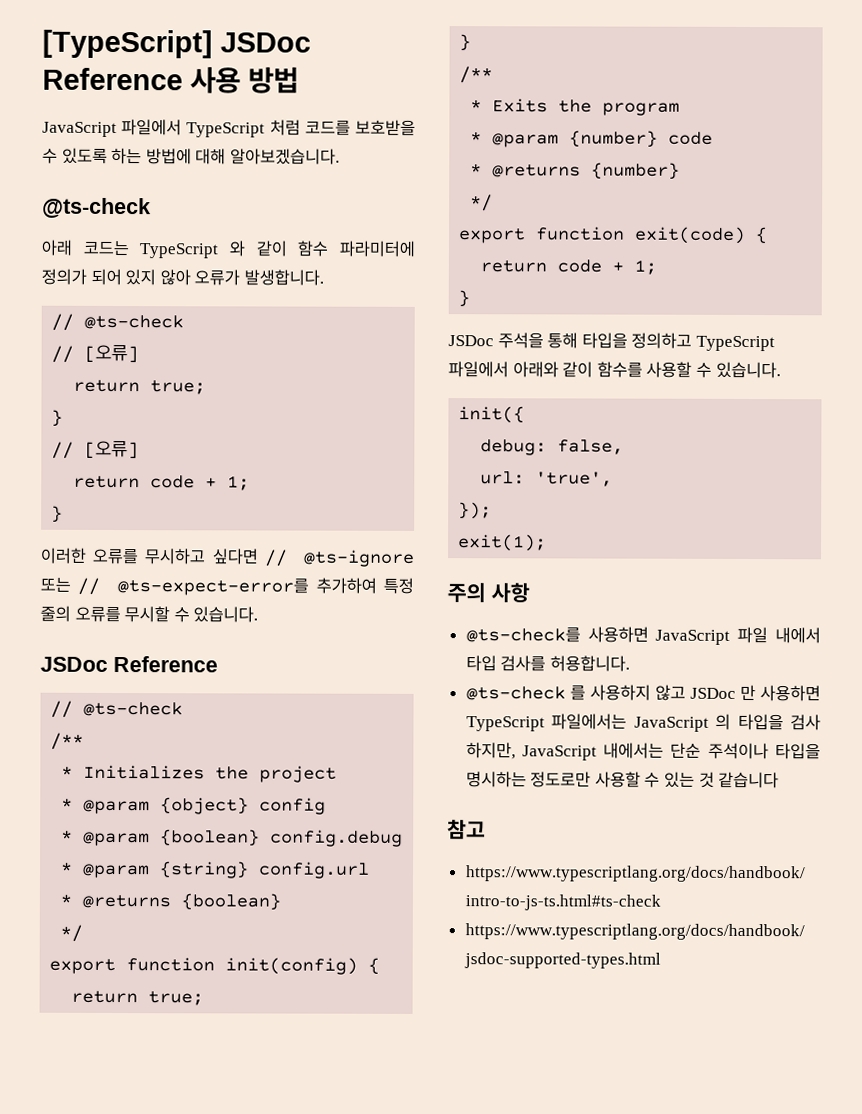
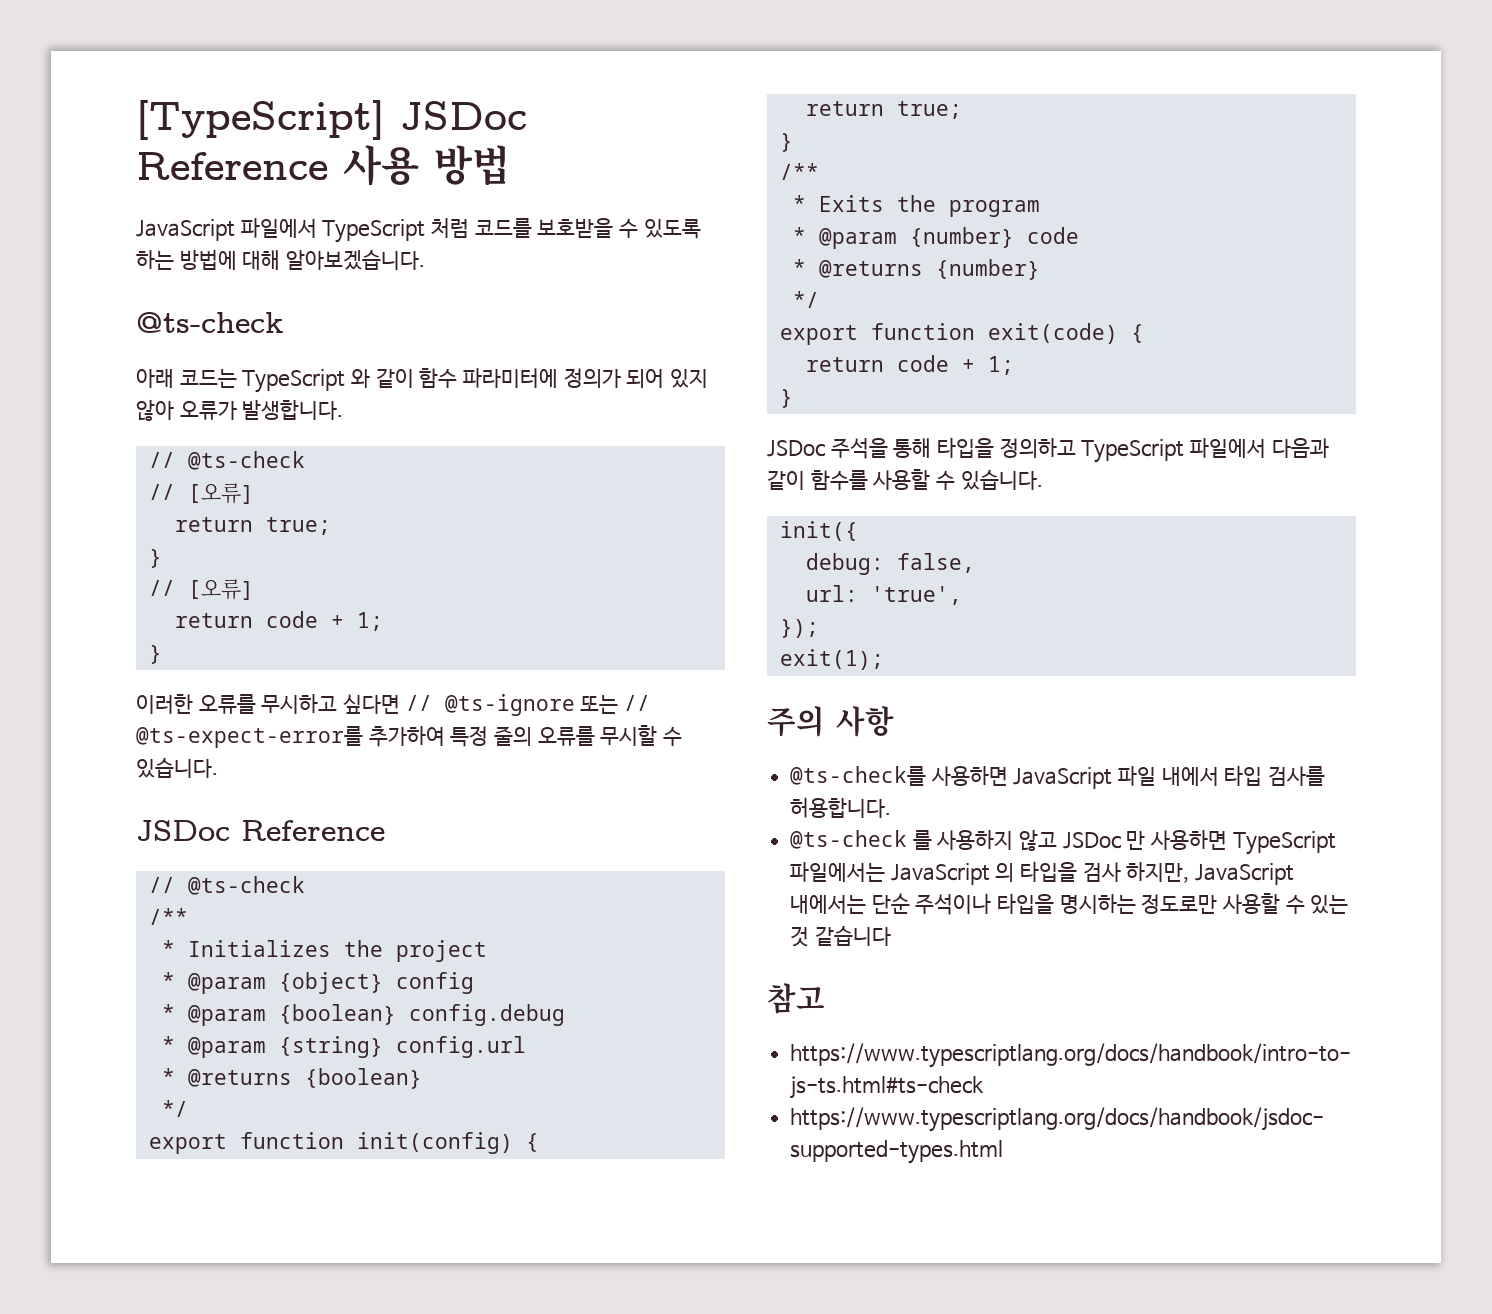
- JSDoc 주석을 통해 타입을 정의하고 TypeScript 파일에서 아래와 같이 함수를 사용할 수 있습니다.
+ JSDoc 주석을 통해 타입을 정의하고 TypeScript 파일에서 다음과 같이 함수를 사용할 수 있습니다.

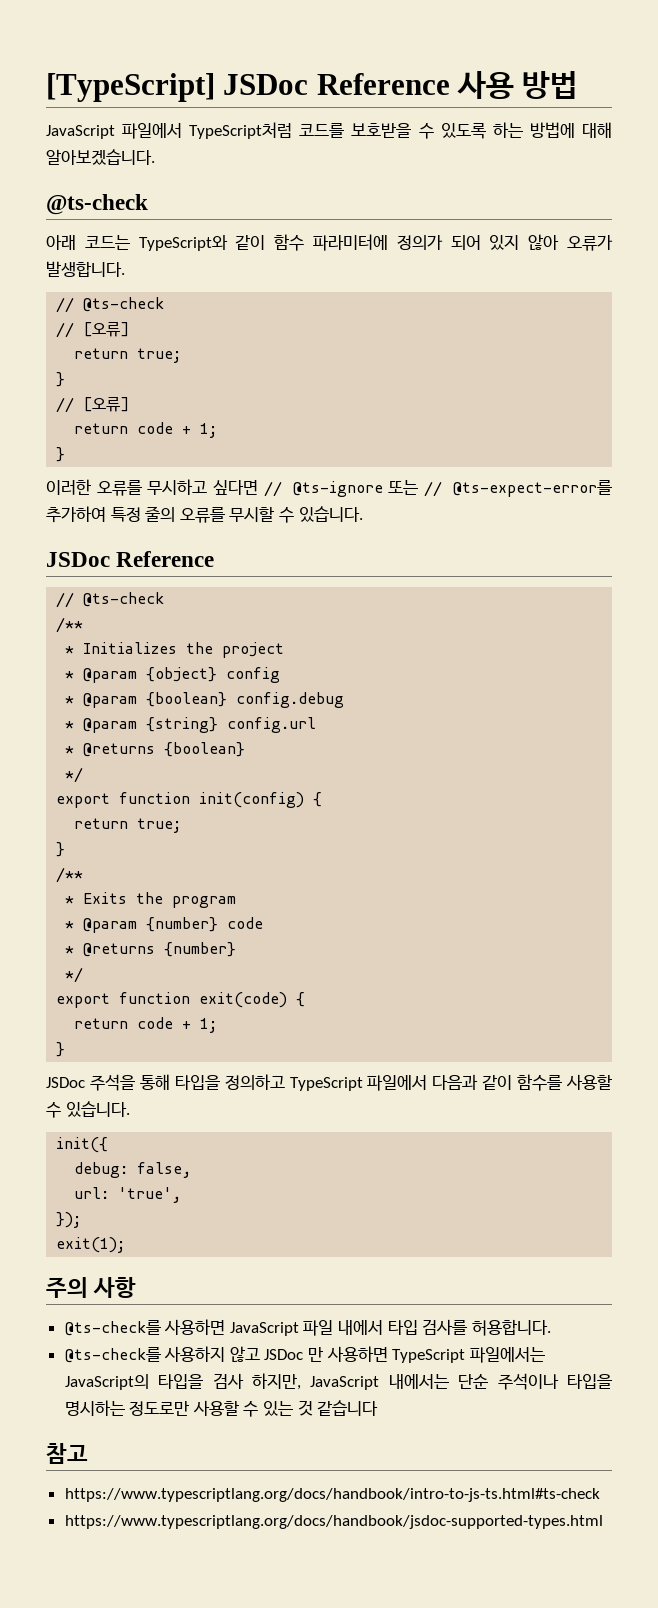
- JavaScript 파일에서 TypeScript 처럼 코드를 보호받을 수 있도록 하는 방법에 대해 알아보겠습니다.
+ JavaScript 파일에서 TypeScript처럼 코드를 보호받을 수 있도록 하는 방법에 대해 알아보겠습니다.
- 아래 코드는 TypeScript 와 같이 함수 파라미터에 정의가 되어 있지 않아 오류가 발생합니다.
+ 아래 코드는 TypeScript와 같이 함수 파라미터에 정의가 되어 있지 않아 오류가 발생합니다.
- @ts-check 를 사용하지 않고 JSDoc 만 사용하면 TypeScript 파일에서는 JavaScript 의 타입을 검사 하지만, JavaScript 내에서는 단순 주석이나 타입을 명시하는 정도로만 사용할 수 있는 것 같습니다
+ @ts-check를 사용하지 않고 JSDoc 만 사용하면 TypeScript 파일에서는 JavaScript의 타입을 검사 하지만, JavaScript 내에서는 단순 주석이나 타입을 명시하는 정도로만 사용할 수 있는 것 같습니다

